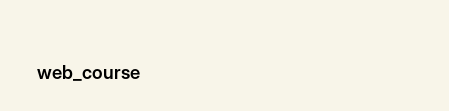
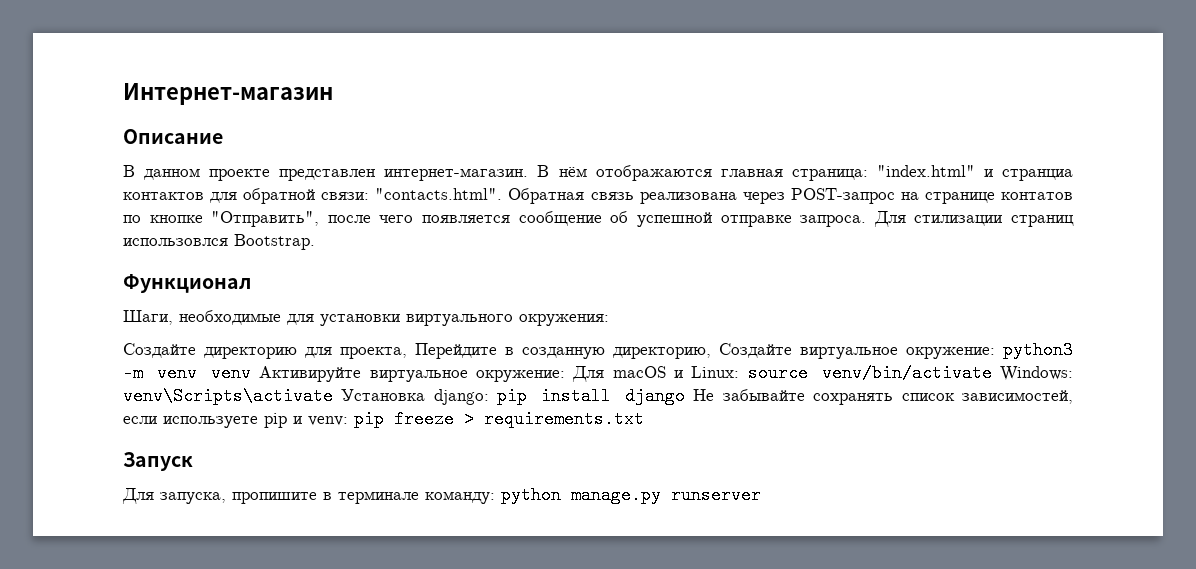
- web_course
+ Интернет-магазин
+ Описание
+ В данном проекте представлен интернет-магазин. В нём отображаются главная страница: "index.html" и странциа контактов для обратной связи: "contacts.html". Обратная связь реализована через POST-запрос на странице контатов по кнопке "Отправить", после чего появляется сообщение об успешной отправке запроса. Для стилизации страниц использовлся Bootstrap.
+ Функционал
+ Шаги, необходимые для установки виртуального окружения:
+ Создайте директорию для проекта, Перейдите в созданную директорию, Создайте виртуальное окружение: python3 -m venv venv Активируйте виртуальное окружение: Для macOS и Linux: source venv/bin/activate Windows: venv\Scripts\activate Установка django: pip install django Не забывайте сохранять список зависимостей, если используете pip и venv: pip freeze > requirements.txt
+ Запуск
+ Для запуска, пропишите в терминале команду: python manage.py runserver

